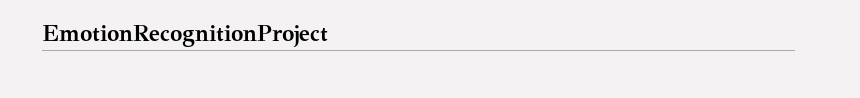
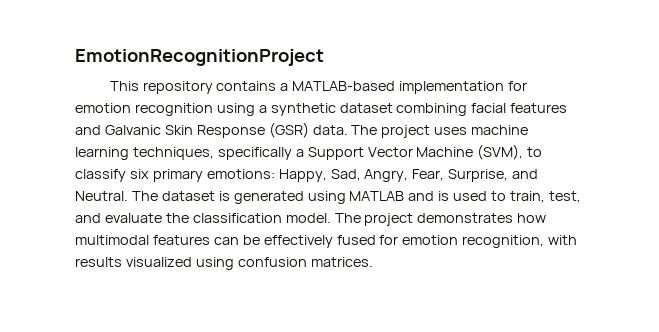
+ This repository contains a MATLAB-based implementation for emotion recognition using a synthetic dataset combining facial features and Galvanic Skin Response (GSR) data. The project uses machine learning techniques, specifically a Support Vector Machine (SVM), to classify six primary emotions: Happy, Sad, Angry, Fear, Surprise, and Neutral. The dataset is generated using MATLAB and is used to train, test, and evaluate the classification model. The project demonstrates how multimodal features can be effectively fused for emotion recognition, with results visualized using confusion matrices.

